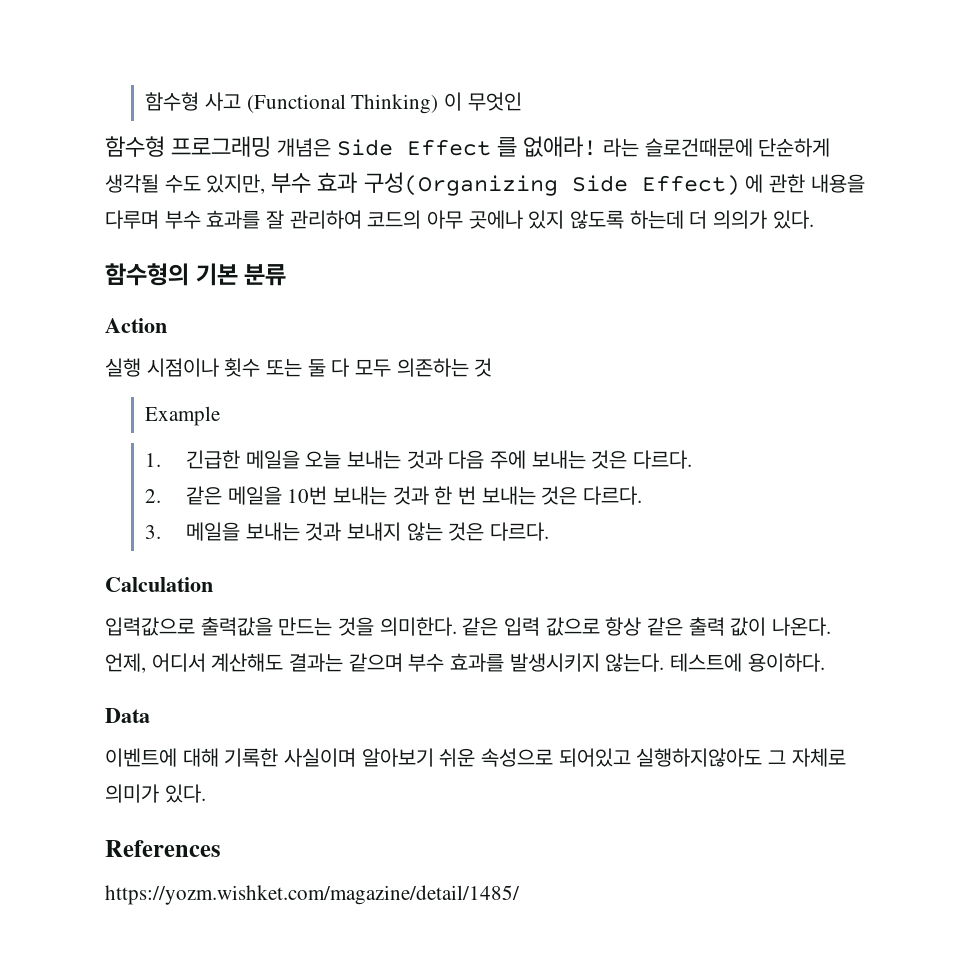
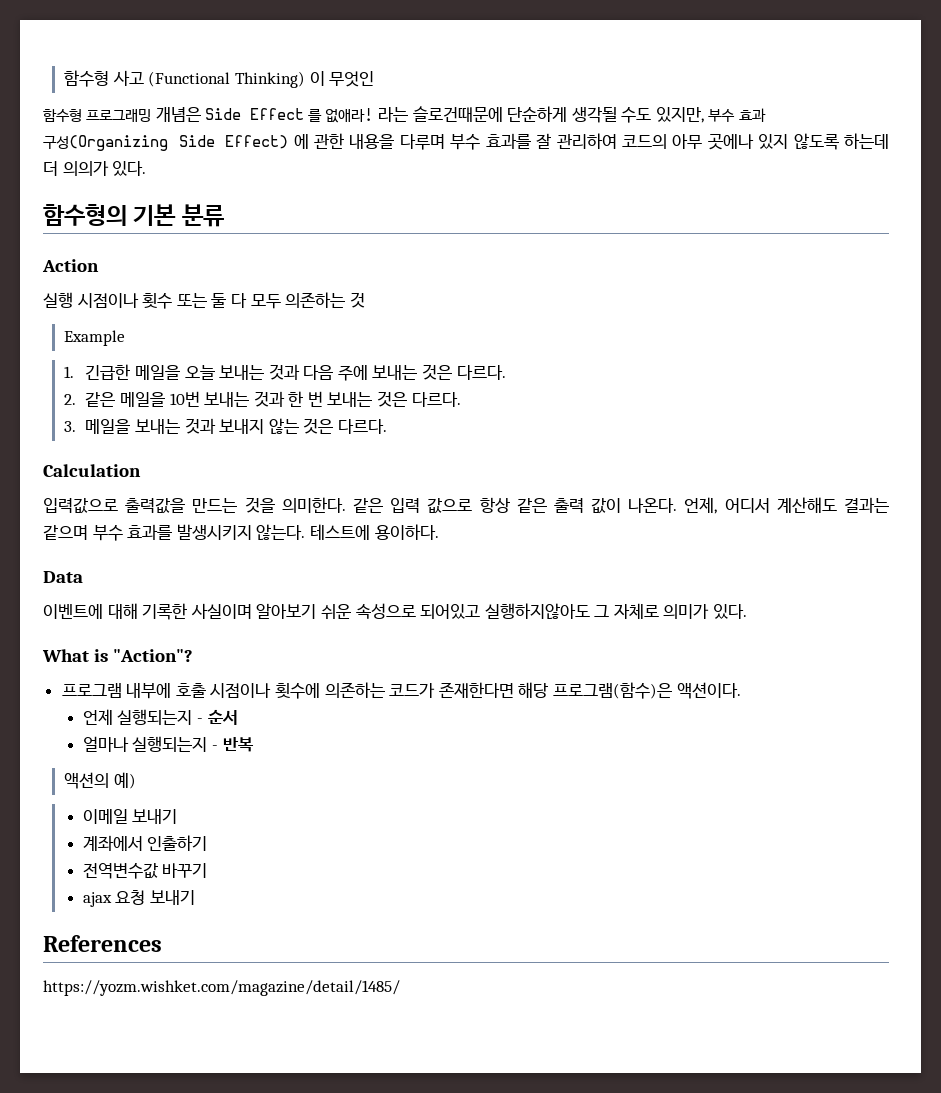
+ What is "Action"?
+ 프로그램 내부에 호출 시점이나 횟수에 의존하는 코드가 존재한다면 해당 프로그램(함수)은 액션이다.
+ 언제 실행되는지 - 순서
+ 얼마나 실행되는지 - 반복
+ 액션의 예)
+ 이메일 보내기
+ 계좌에서 인출하기
+ 전역변수값 바꾸기
+ ajax 요청 보내기

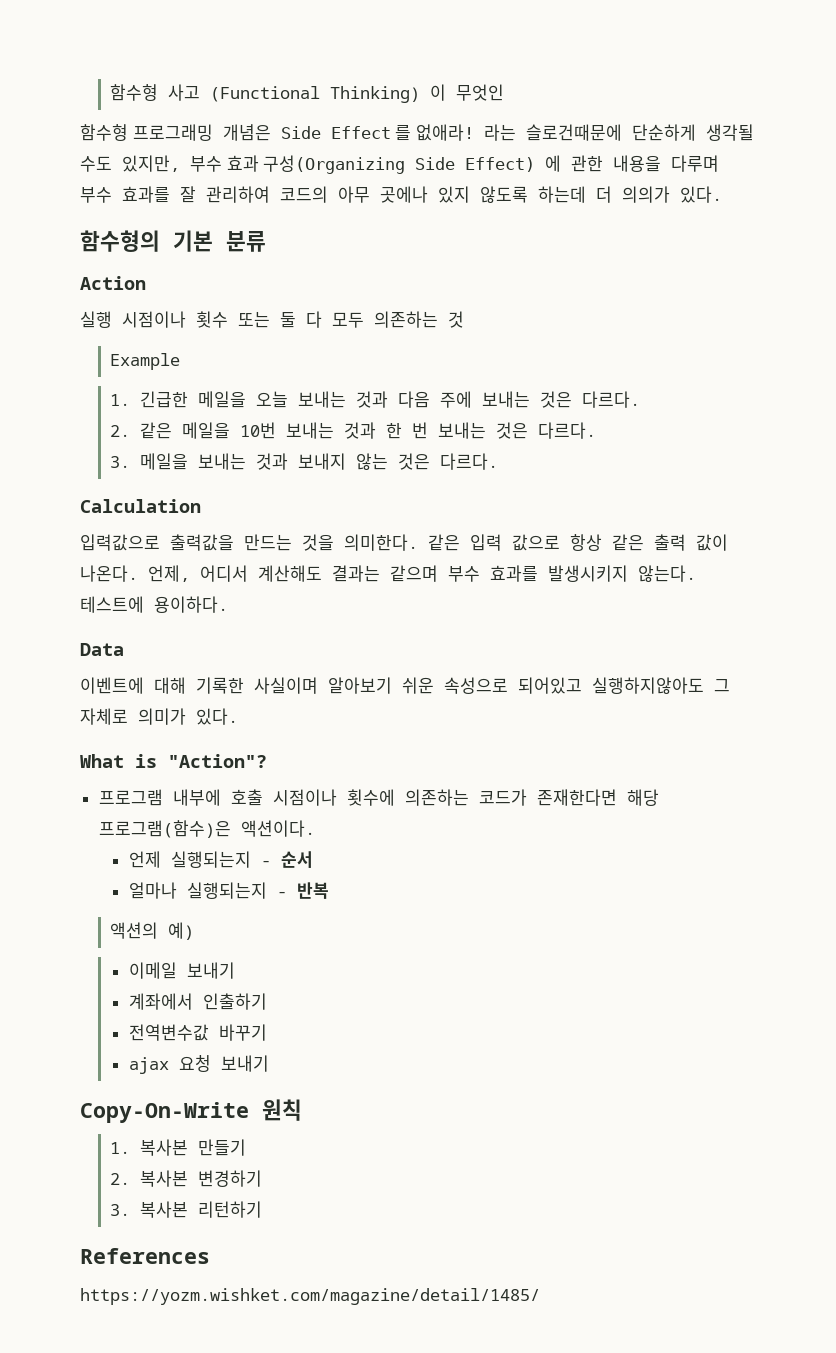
+ Copy-On-Write 원칙
+ 1. 복사본 만들기
+ 2. 복사본 변경하기
+ 3. 복사본 리턴하기

